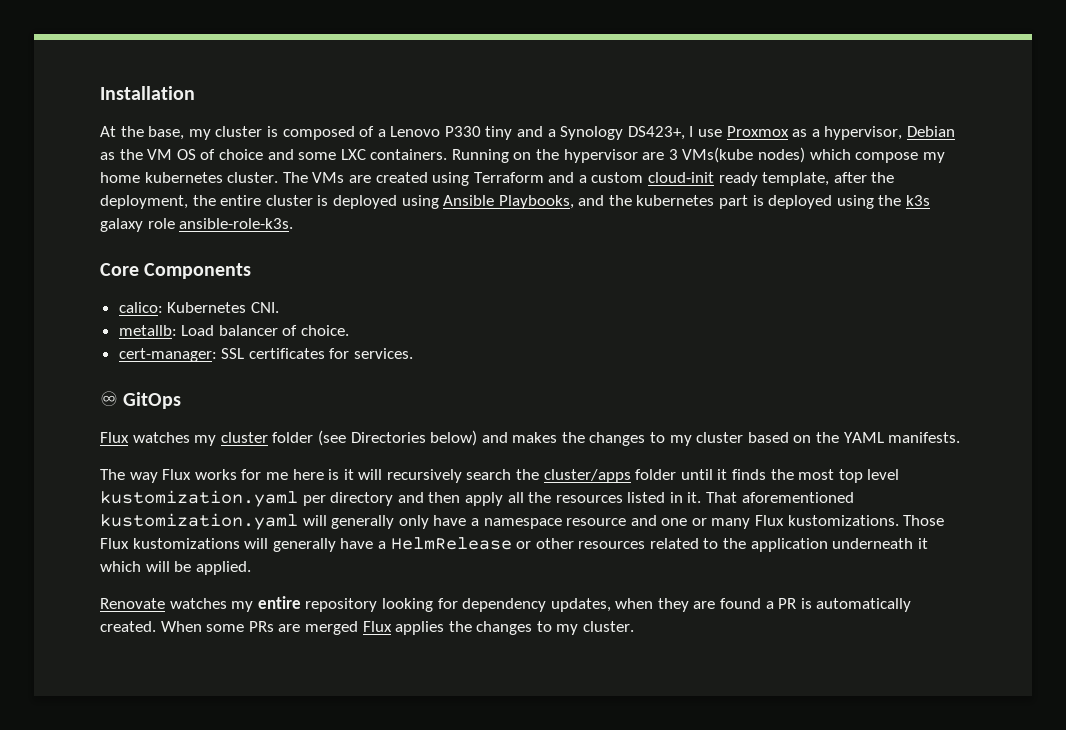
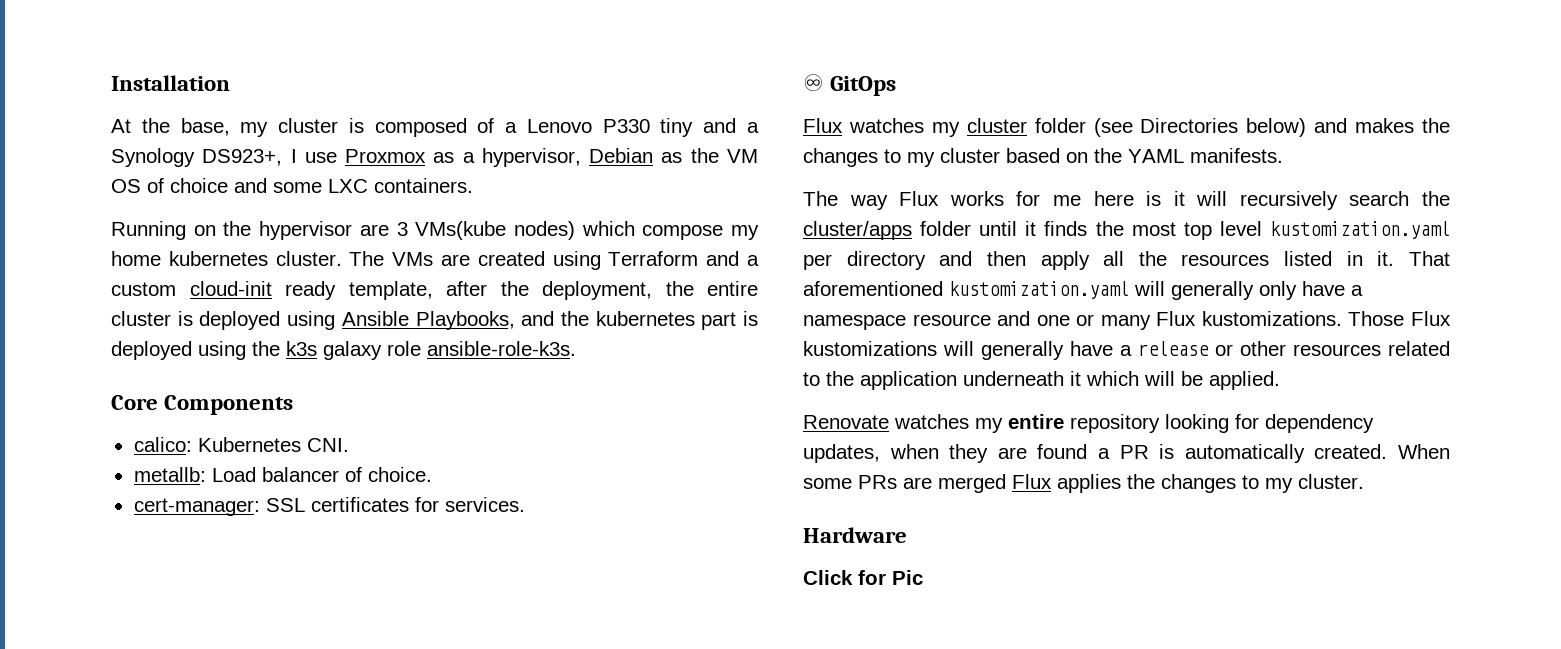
- At the base, my cluster is composed of a Lenovo P330 tiny and a Synology DS423+, I use Proxmox as a hypervisor, Debian as the VM OS of choice and some LXC containers. Running on the hypervisor are 3 VMs(kube nodes) which compose my home kubernetes cluster.
+ At the base, my cluster is composed of a Lenovo P330 tiny and a Synology DS923+, I use Proxmox as a hypervisor, Debian as the VM OS of choice and some LXC containers.
+ Running on the hypervisor are 3 VMs(kube nodes) which compose my home kubernetes cluster.
- Those Flux kustomizations will generally have a HelmRelease or other resources related to the application underneath it which will be applied.
+ Those Flux kustomizations will generally have a release or other resources related to the application underneath it which will be applied.
+ Hardware
+ Click for Pic

